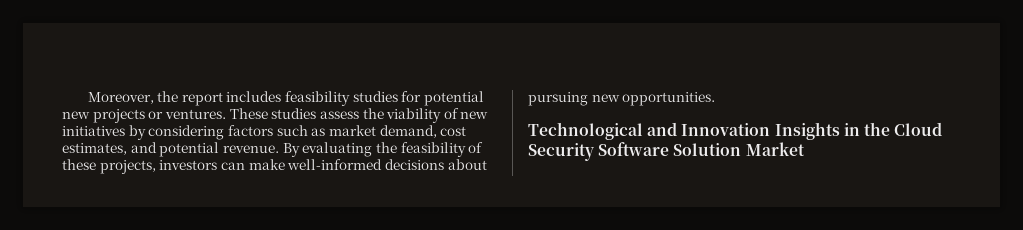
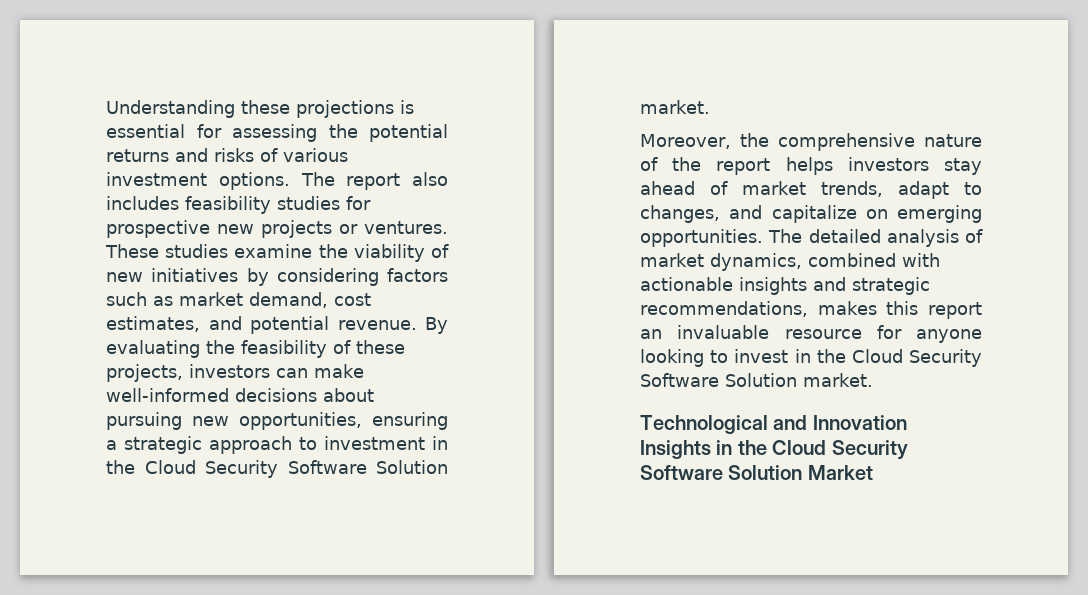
- Moreover, the report includes feasibility studies for potential new projects or ventures.
+ Understanding these projections is essential for assessing the potential returns and risks of various investment options. The report also includes feasibility studies for prospective new projects or ventures.
- These studies assess the viability of new initiatives by considering factors such as market demand, cost estimates, and potential revenue.
+ These studies examine the viability of new initiatives by considering factors such as market demand, cost estimates, and potential revenue.
- By evaluating the feasibility of these projects, investors can make well-informed decisions about pursuing new opportunities.
+ By evaluating the feasibility of these projects, investors can make well-informed decisions about pursuing new opportunities, ensuring a strategic approach to investment in the Cloud Security Software Solution market.
+ Moreover, the comprehensive nature of the report helps investors stay ahead of market trends, adapt to changes, and capitalize on emerging opportunities. The detailed analysis of market dynamics, combined with actionable insights and strategic recommendations, makes this report an invaluable resource for anyone looking to invest in the Cloud Security Software Solution market.

